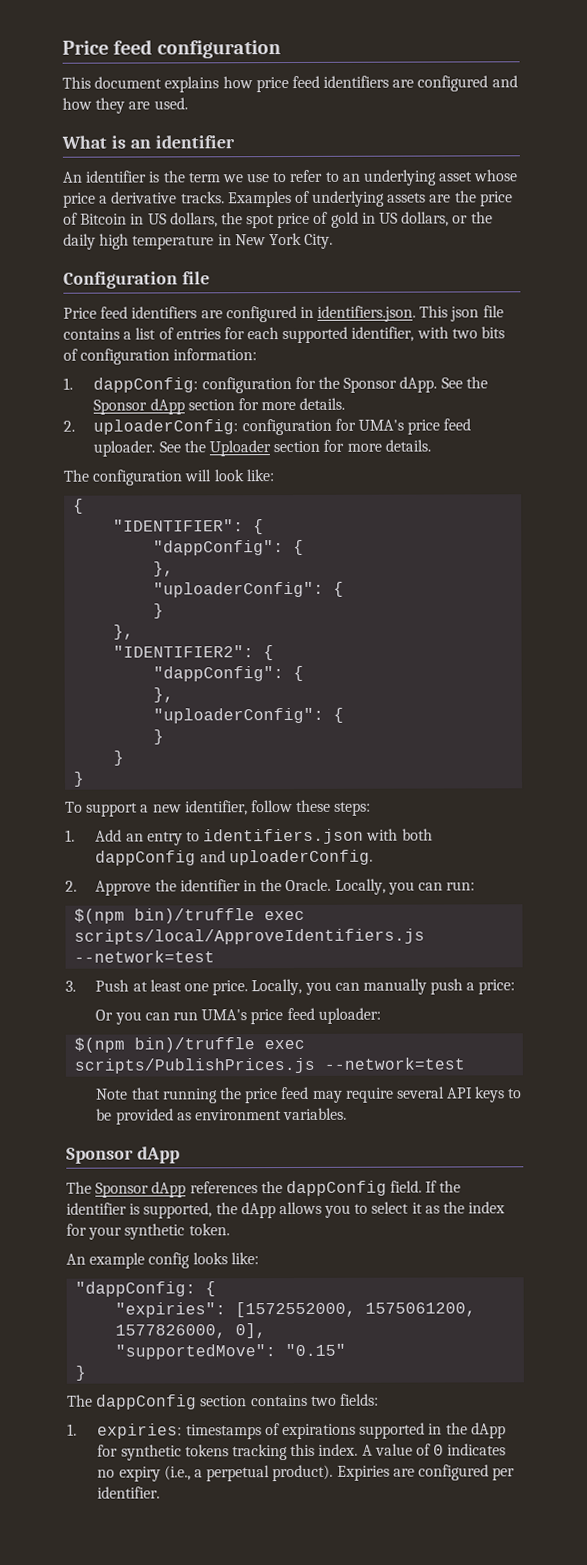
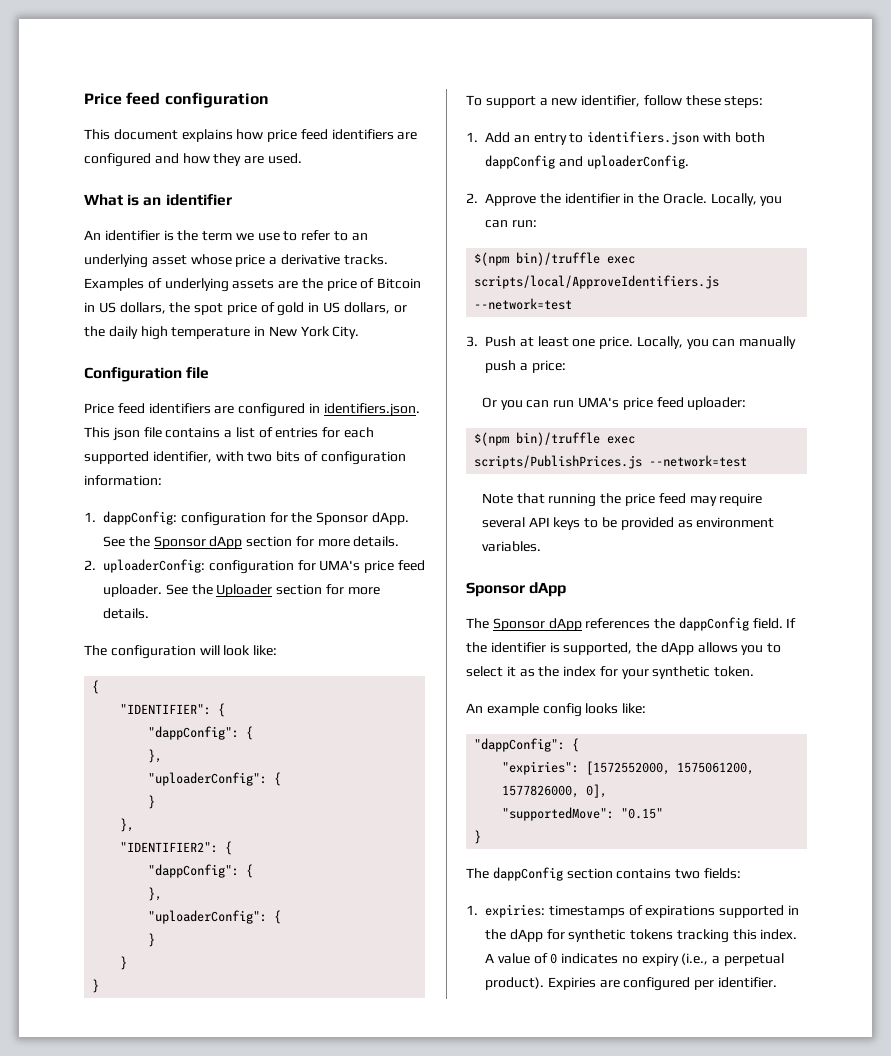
  An example config looks like:
- "dappConfig: {
+ "dappConfig": {

